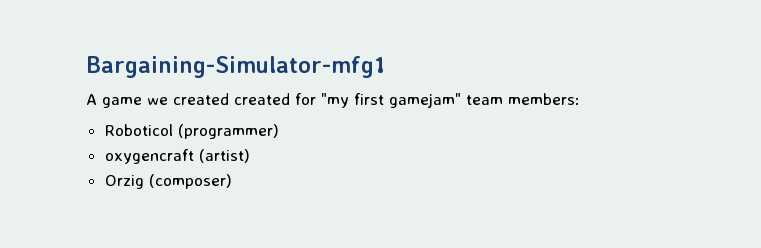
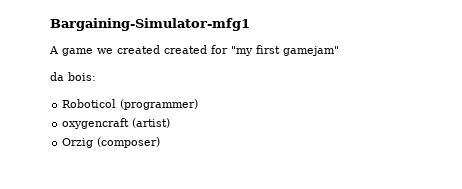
- A game we created created for "my first gamejam" team members:
+ A game we created created for "my first gamejam"
+ da bois:

